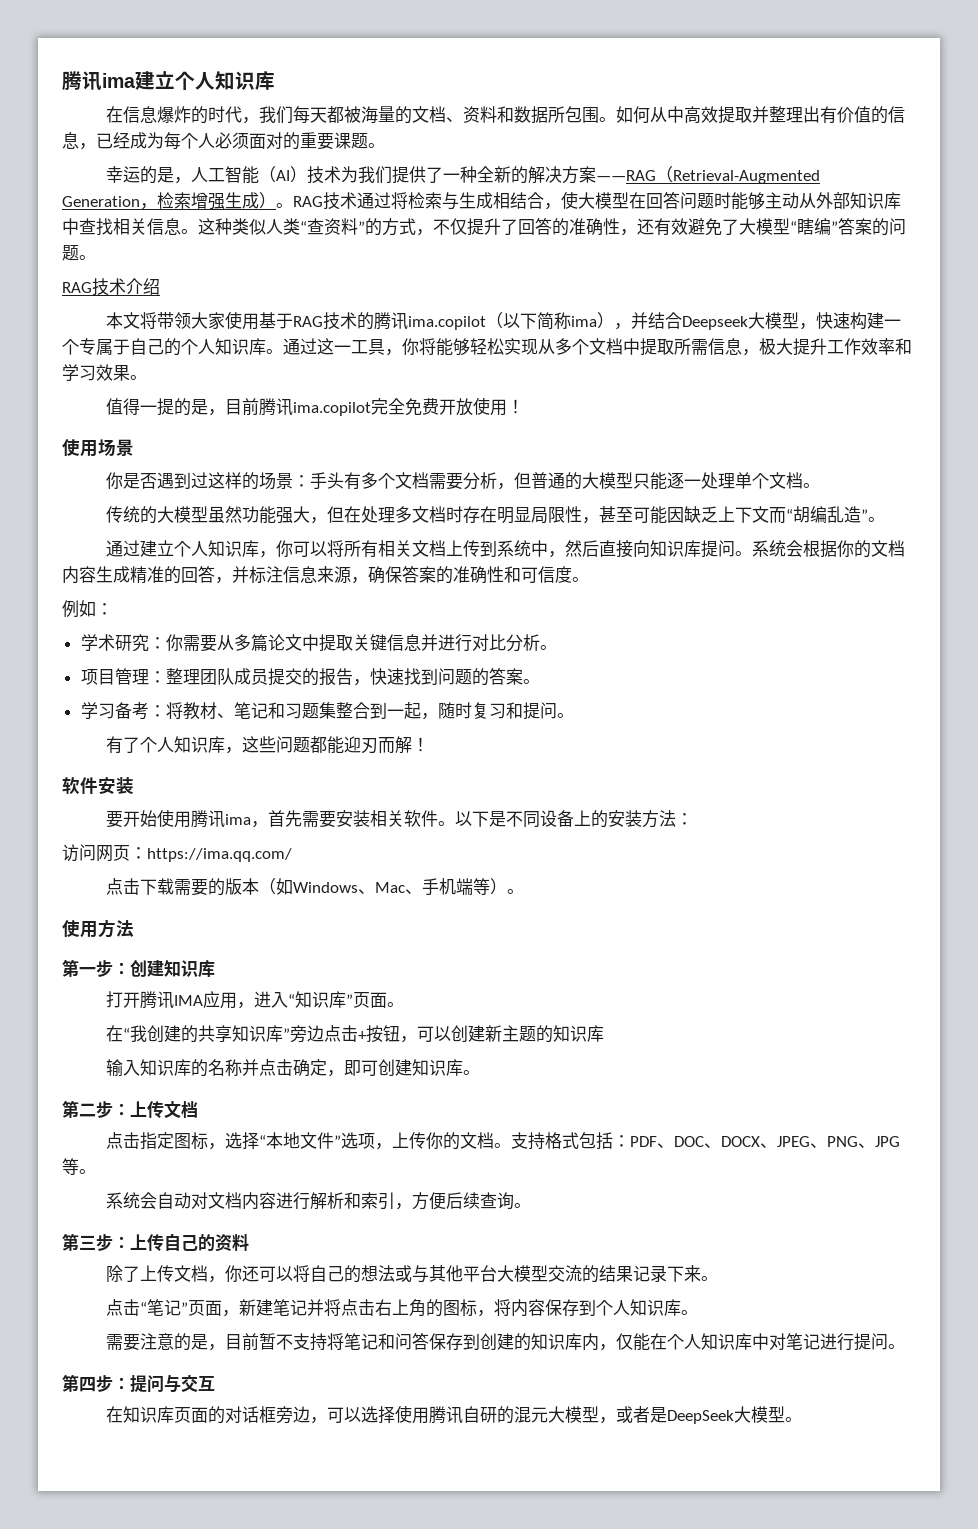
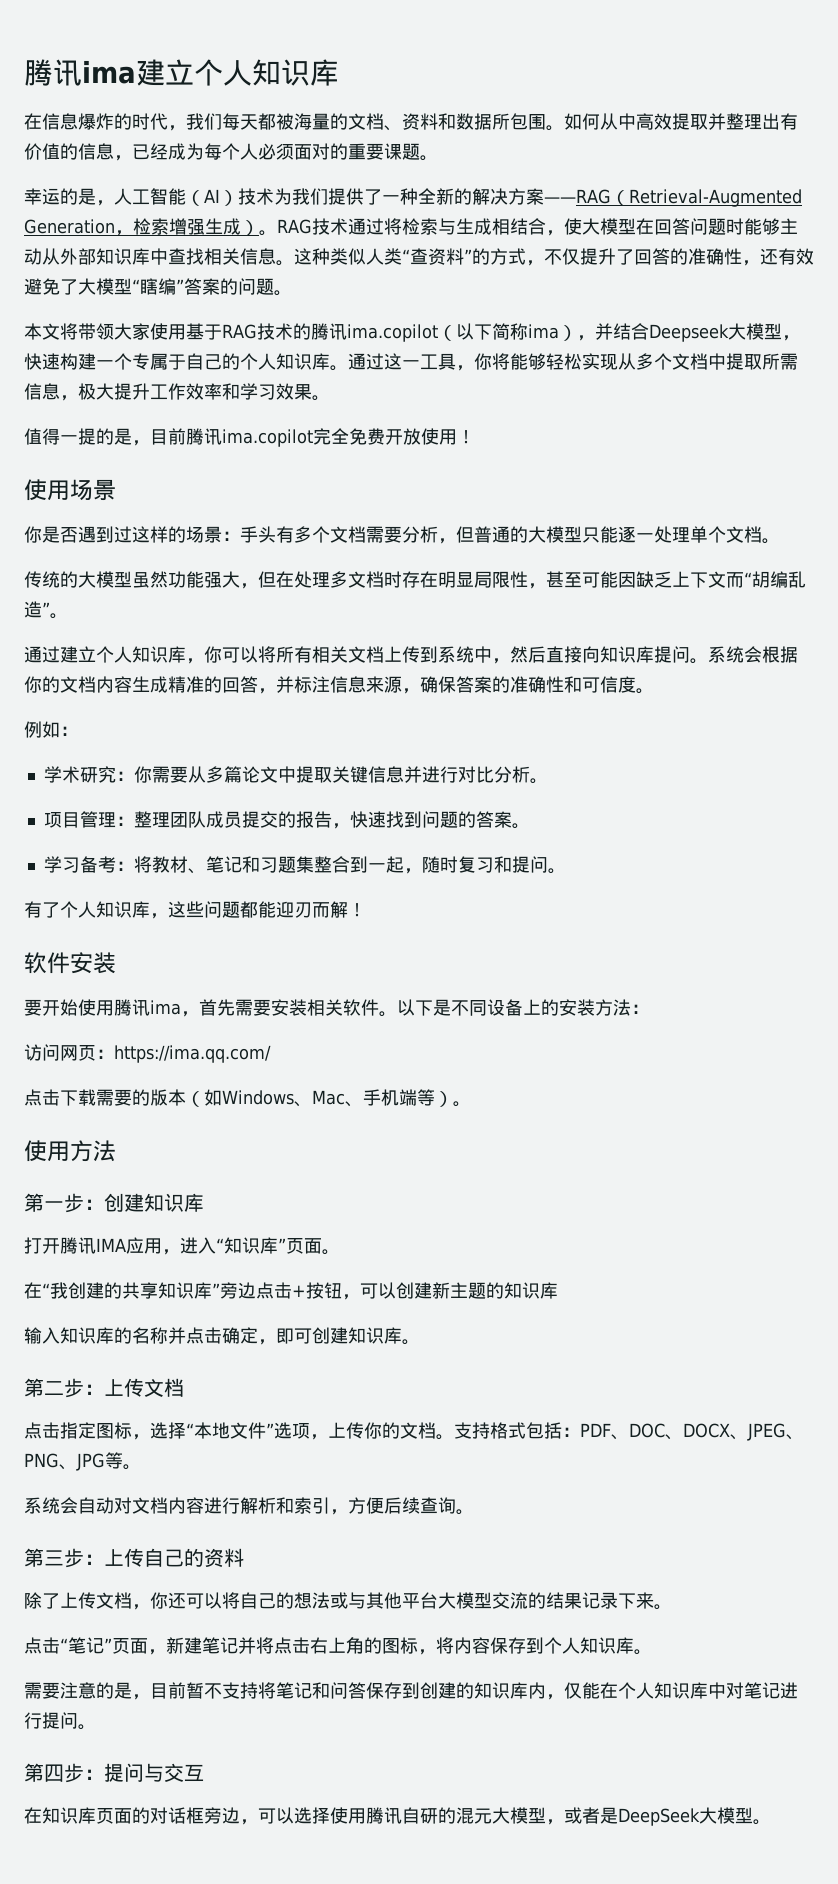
- RAG技术介绍

